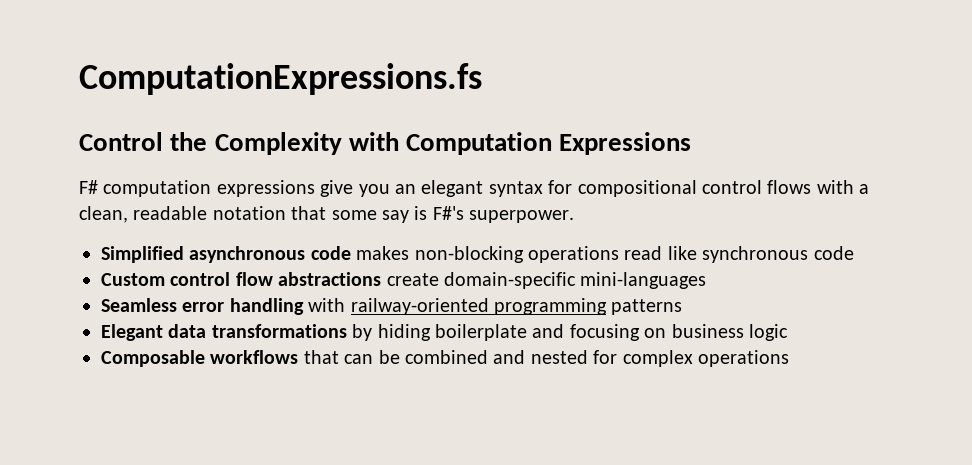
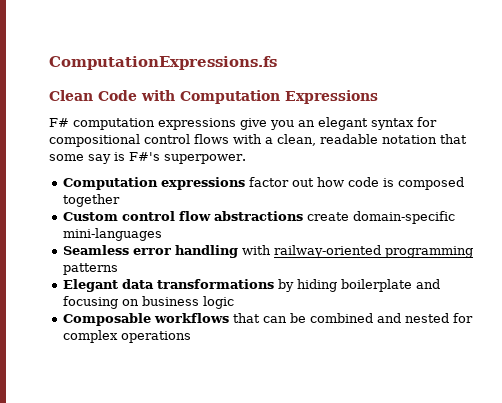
- Control the Complexity with Computation Expressions
+ Clean Code with Computation Expressions
- Simplified asynchronous code makes non-blocking operations read like synchronous code
+ Computation expressions factor out how code is composed together

